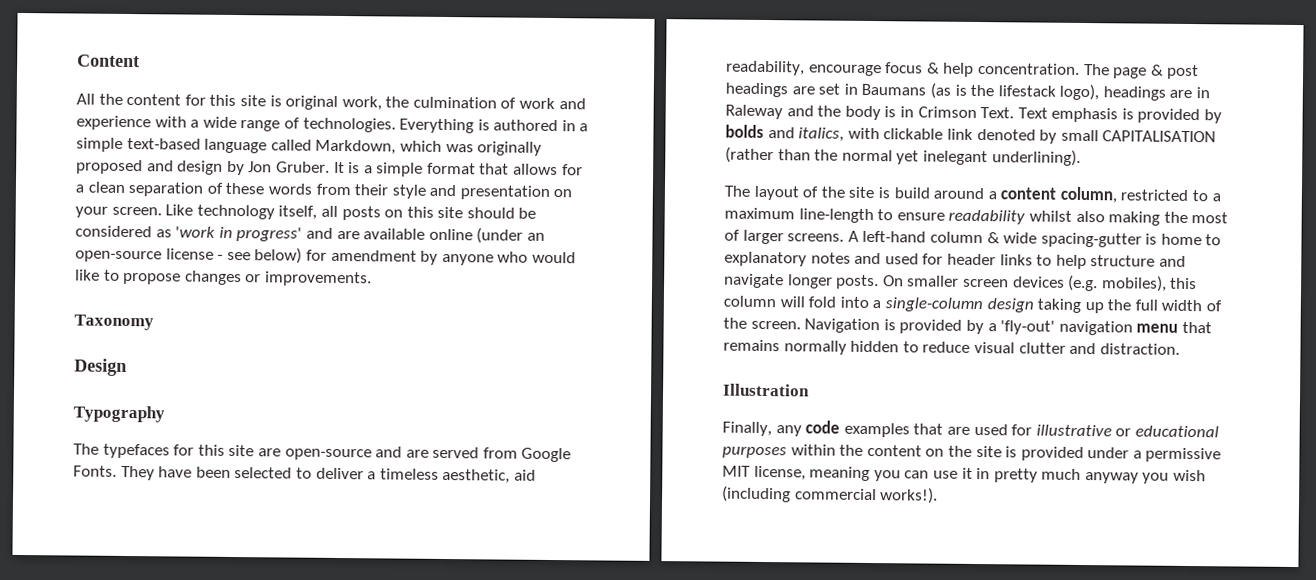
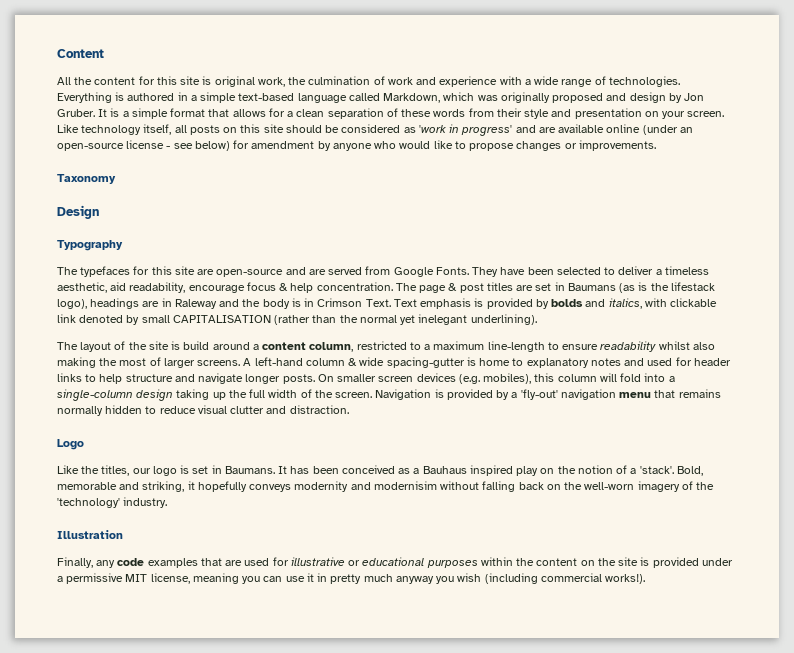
- The page & post headings are set in Baumans (as is the lifestack logo), headings are in Raleway and the body is in Crimson Text.
+ The page & post titles are set in Baumans (as is the lifestack logo), headings are in Raleway and the body is in Crimson Text.
+ Logo
+ Like the titles, our logo is set in Baumans. It has been conceived as a Bauhaus inspired play on the notion of a 'stack'. Bold, memorable and striking, it hopefully conveys modernity and modernisim without falling back on the well-worn imagery of the 'technology' industry.

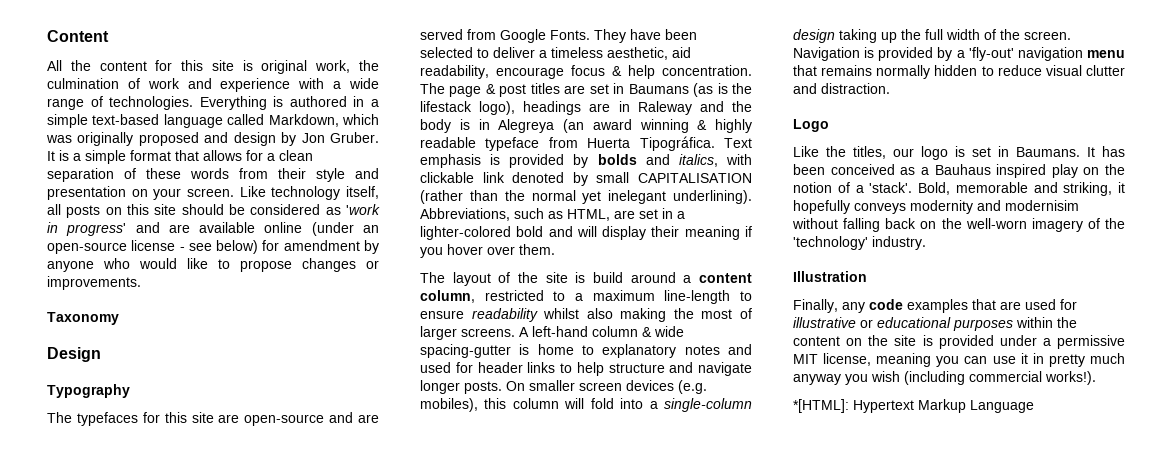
- The page & post titles are set in Baumans (as is the lifestack logo), headings are in Raleway and the body is in Crimson Text.
+ The page & post titles are set in Baumans (as is the lifestack logo), headings are in Raleway and the body is in Alegreya (an award winning & highly readable typeface from Huerta Tipográfica.
+ Abbreviations, such as HTML, are set in a lighter-colored bold and will display their meaning if you hover over them.
+ *[HTML]: Hypertext Markup Language

